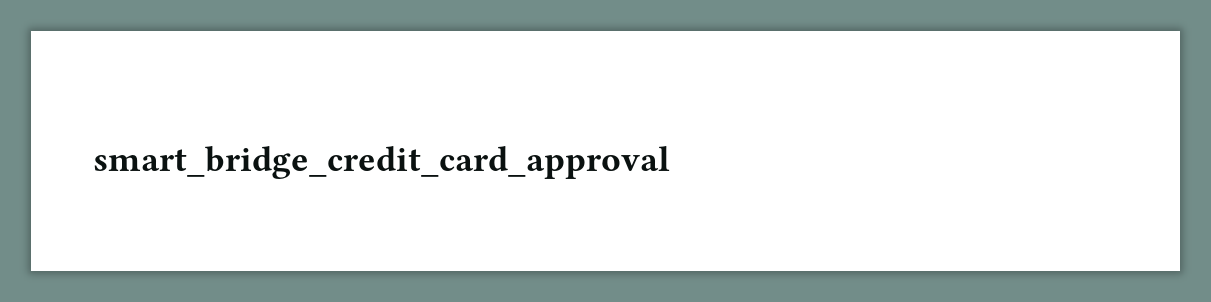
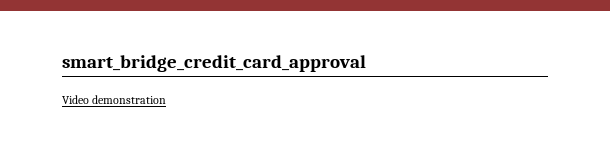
+ Video demonstration

